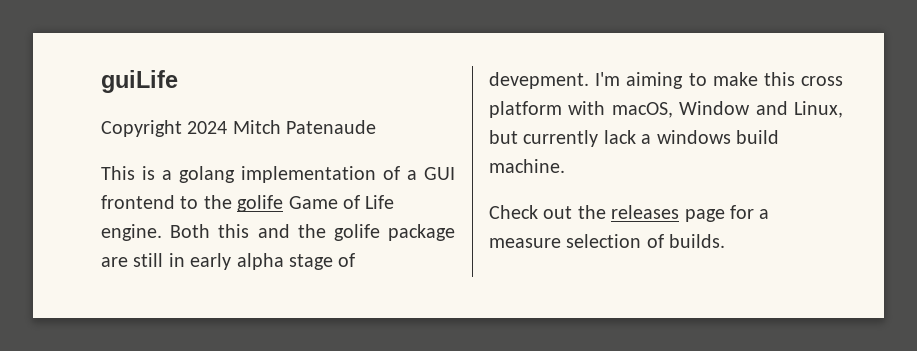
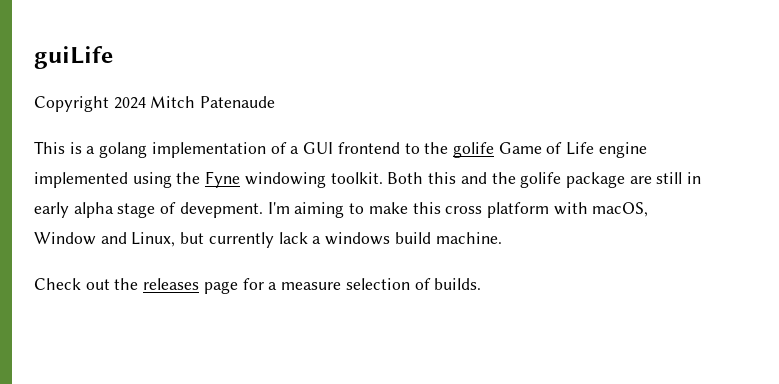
- This is a golang implementation of a GUI frontend to the golife Game of Life engine.
+ This is a golang implementation of a GUI frontend to the golife Game of Life engine implemented using the Fyne windowing toolkit.

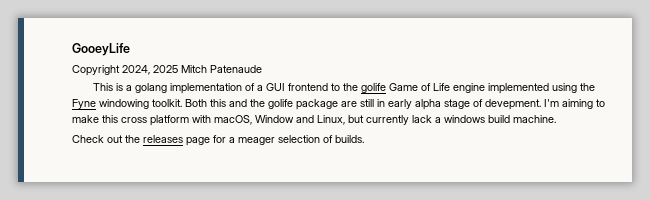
- guiLife
+ GooeyLife
- Copyright 2024 Mitch Patenaude
+ Copyright 2024, 2025 Mitch Patenaude
- Check out the releases page for a measure selection of builds.
+ Check out the releases page for a meager selection of builds.

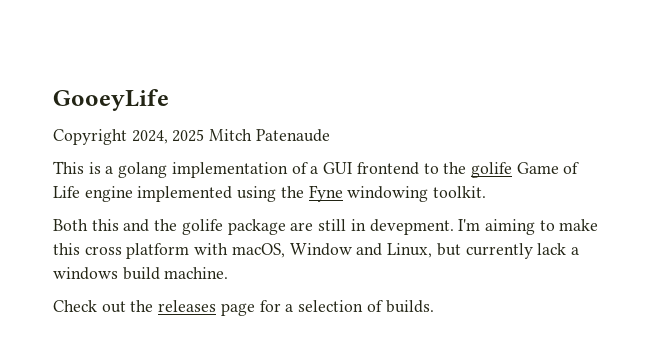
- This is a golang implementation of a GUI frontend to the golife Game of Life engine implemented using the Fyne windowing toolkit. Both this and the golife package are still in early alpha stage of devepment.
+ This is a golang implementation of a GUI frontend to the golife Game of Life engine implemented using the Fyne windowing toolkit.
+ Both this and the golife package are still in devepment.
- Check out the releases page for a meager selection of builds.
+ Check out the releases page for a selection of builds.

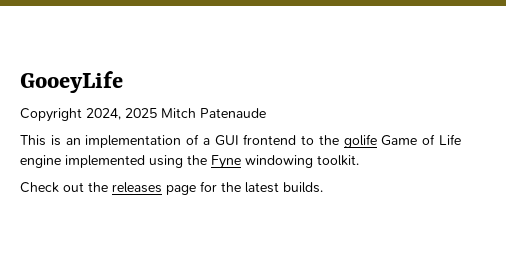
- This is a golang implementation of a GUI frontend to the golife Game of Life engine implemented using the Fyne windowing toolkit.
+ This is an implementation of a GUI frontend to the golife Game of Life engine implemented using the Fyne windowing toolkit.
- Both this and the golife package are still in devepment. I'm aiming to make this cross platform with macOS, Window and Linux, but currently lack a windows build machine.
- Check out the releases page for a selection of builds.
+ Check out the releases page for the latest builds.

